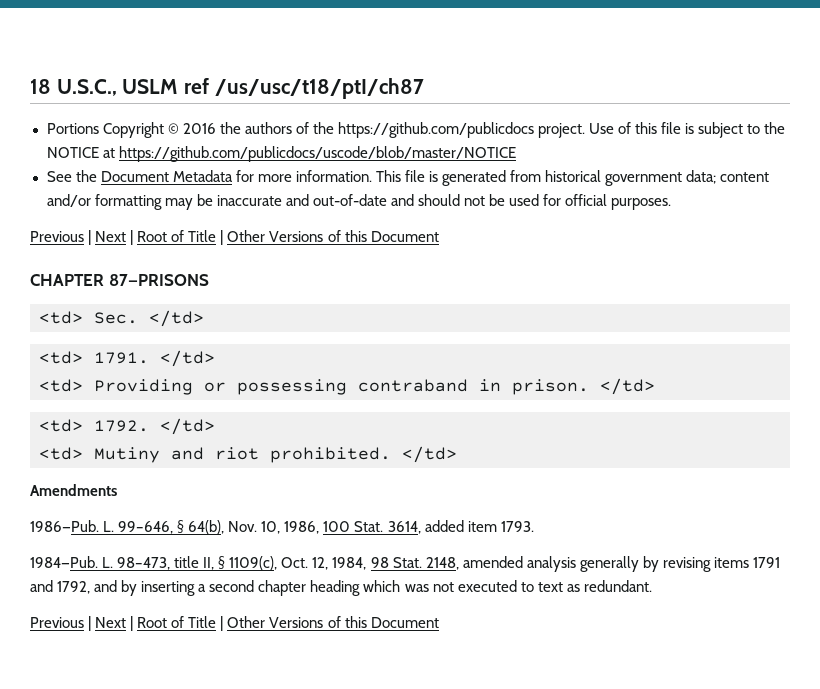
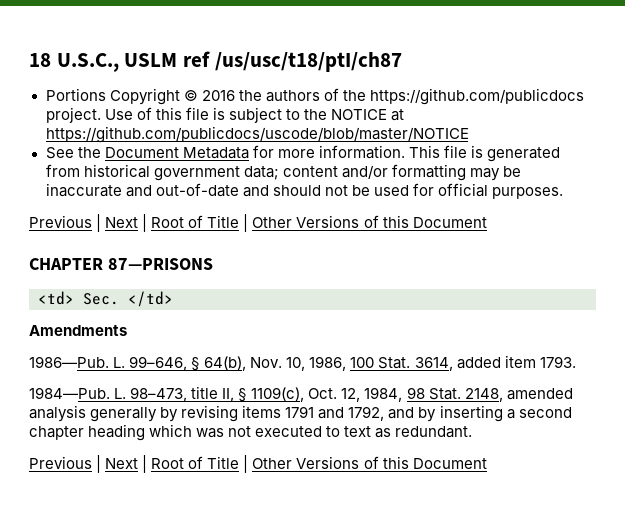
- <td> 1791. </td>
- <td> Providing or possessing contraband in prison. </td>
- <td> 1792. </td>
- <td> Mutiny and riot prohibited. </td>

